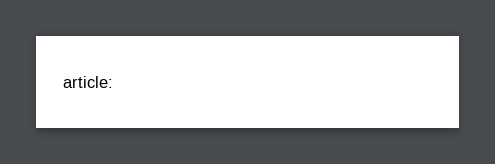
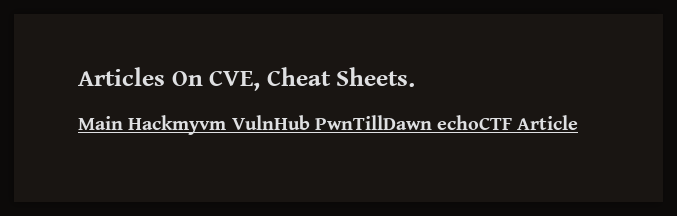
- article:
+ Articles On CVE, Cheat Sheets.
+ Main Hackmyvm VulnHub PwnTillDawn echoCTF Article

